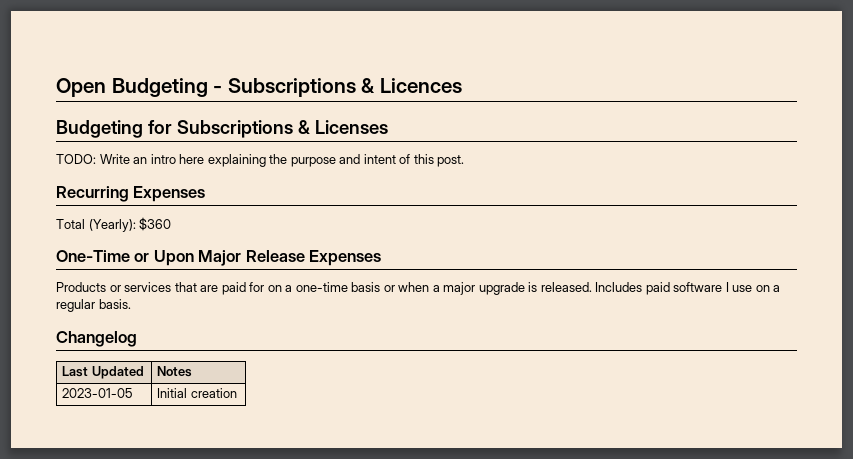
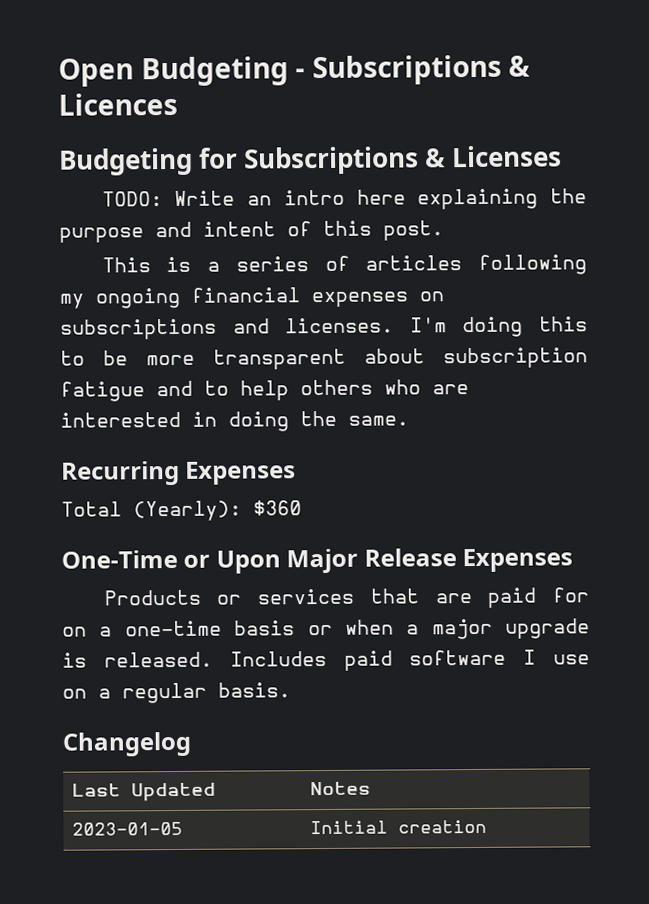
+ This is a series of articles following my ongoing financial expenses on subscriptions and licenses. I'm doing this to be more transparent about subscription fatigue and to help others who are interested in doing the same.

